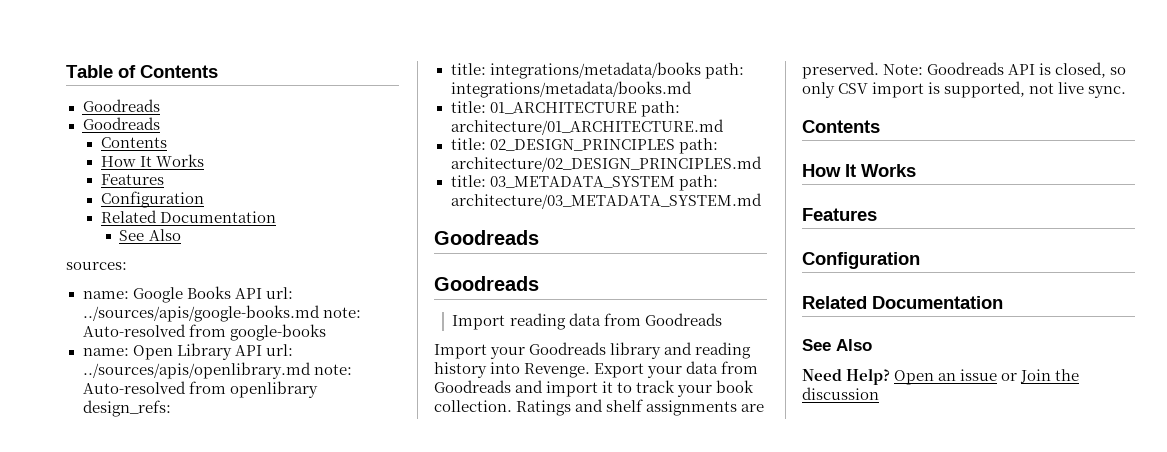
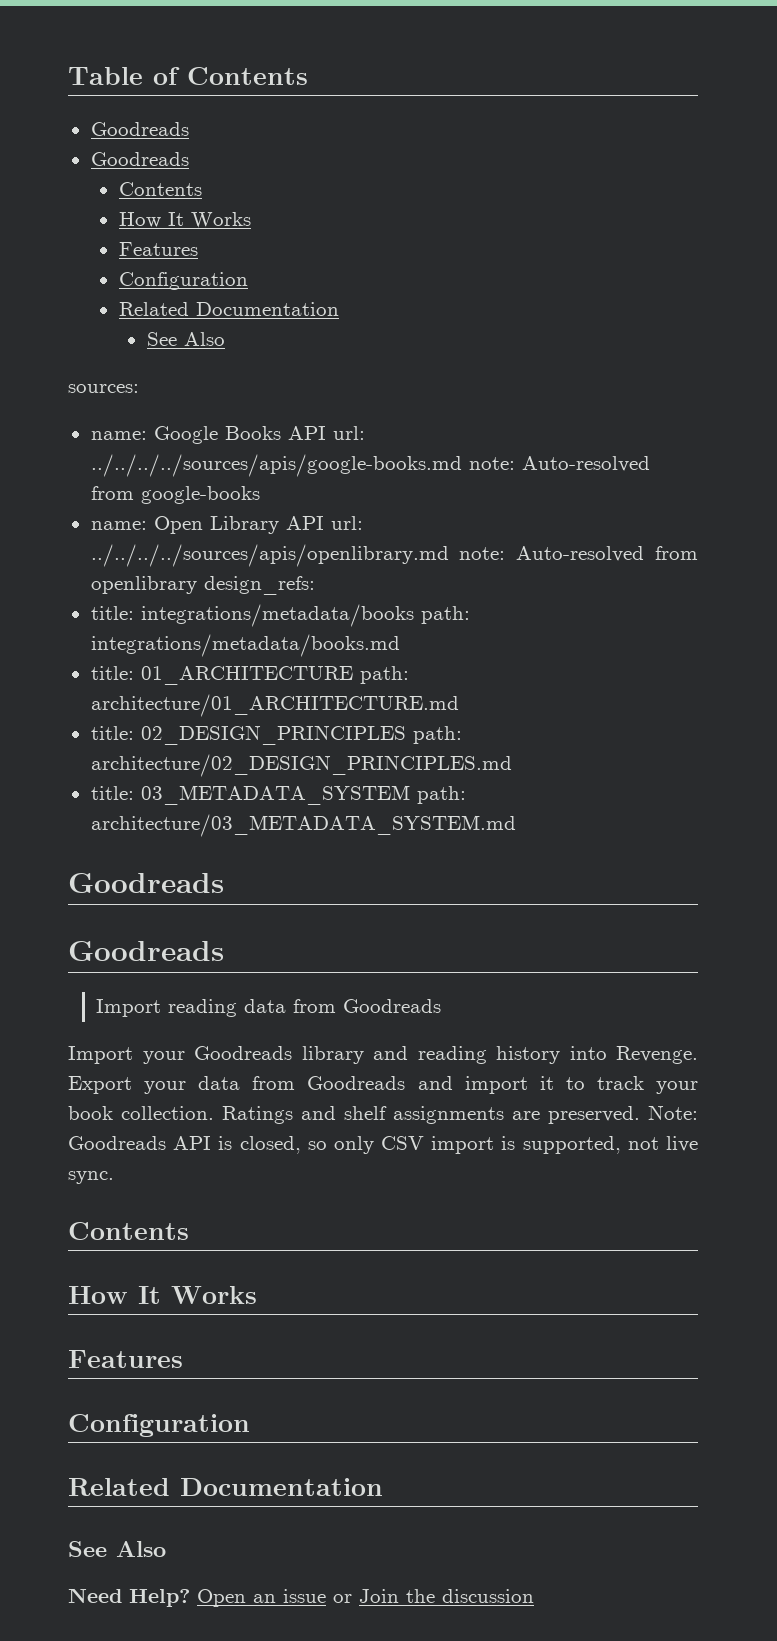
- name: Google Books API url: ../sources/apis/google-books.md note: Auto-resolved from google-books
+ name: Google Books API url: ../../../../sources/apis/google-books.md note: Auto-resolved from google-books
- name: Open Library API url: ../sources/apis/openlibrary.md note: Auto-resolved from openlibrary design_refs:
+ name: Open Library API url: ../../../../sources/apis/openlibrary.md note: Auto-resolved from openlibrary design_refs:

